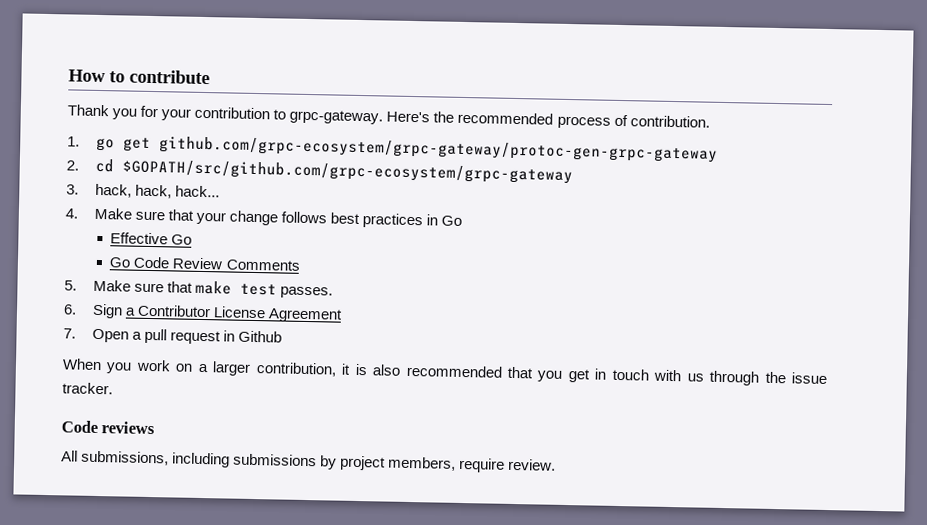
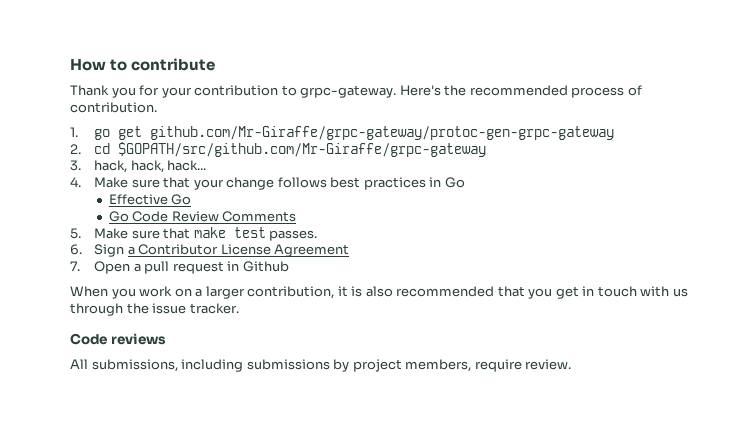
- 1. go get github.com/grpc-ecosystem/grpc-gateway/protoc-gen-grpc-gateway
+ 1. go get github.com/Mr-Giraffe/grpc-gateway/protoc-gen-grpc-gateway
- 2. cd $GOPATH/src/github.com/grpc-ecosystem/grpc-gateway
+ 2. cd $GOPATH/src/github.com/Mr-Giraffe/grpc-gateway

